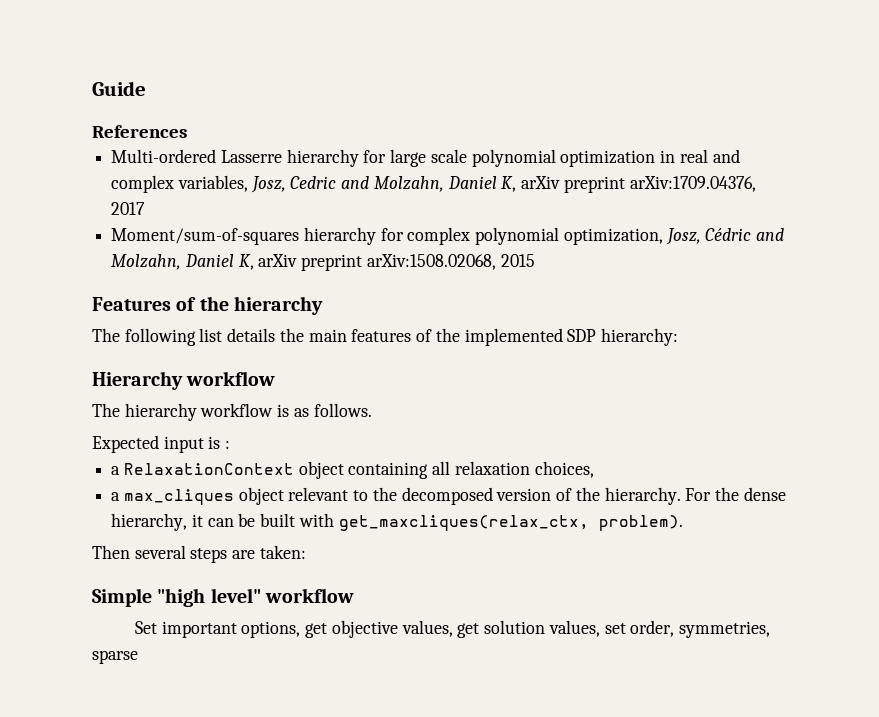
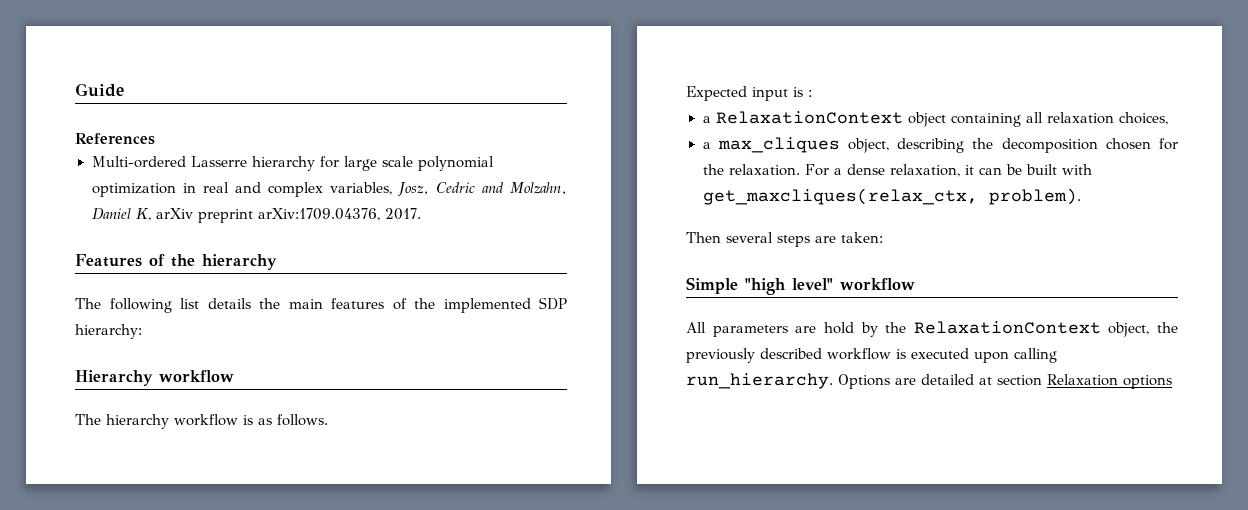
- Multi-ordered Lasserre hierarchy for large scale polynomial optimization in real and complex variables, Josz, Cedric and Molzahn, Daniel K, arXiv preprint arXiv:1709.04376, 2017
- Moment/sum-of-squares hierarchy for complex polynomial optimization, Josz, Cédric and Molzahn, Daniel K, arXiv preprint arXiv:1508.02068, 2015
+ Multi-ordered Lasserre hierarchy for large scale polynomial optimization in real and complex variables, Josz, Cedric and Molzahn, Daniel K, arXiv preprint arXiv:1709.04376, 2017.
- a max_cliques object relevant to the decomposed version of the hierarchy. For the dense hierarchy, it can be built with get_maxcliques(relax_ctx, problem).
+ a max_cliques object, describing the decomposition chosen for the relaxation. For a dense relaxation, it can be built with get_maxcliques(relax_ctx, problem).
- Set important options, get objective values, get solution values, set order, symmetries, sparse
+ All parameters are hold by the RelaxationContext object, the previously described workflow is executed upon calling run_hierarchy. Options are detailed at section Relaxation options

